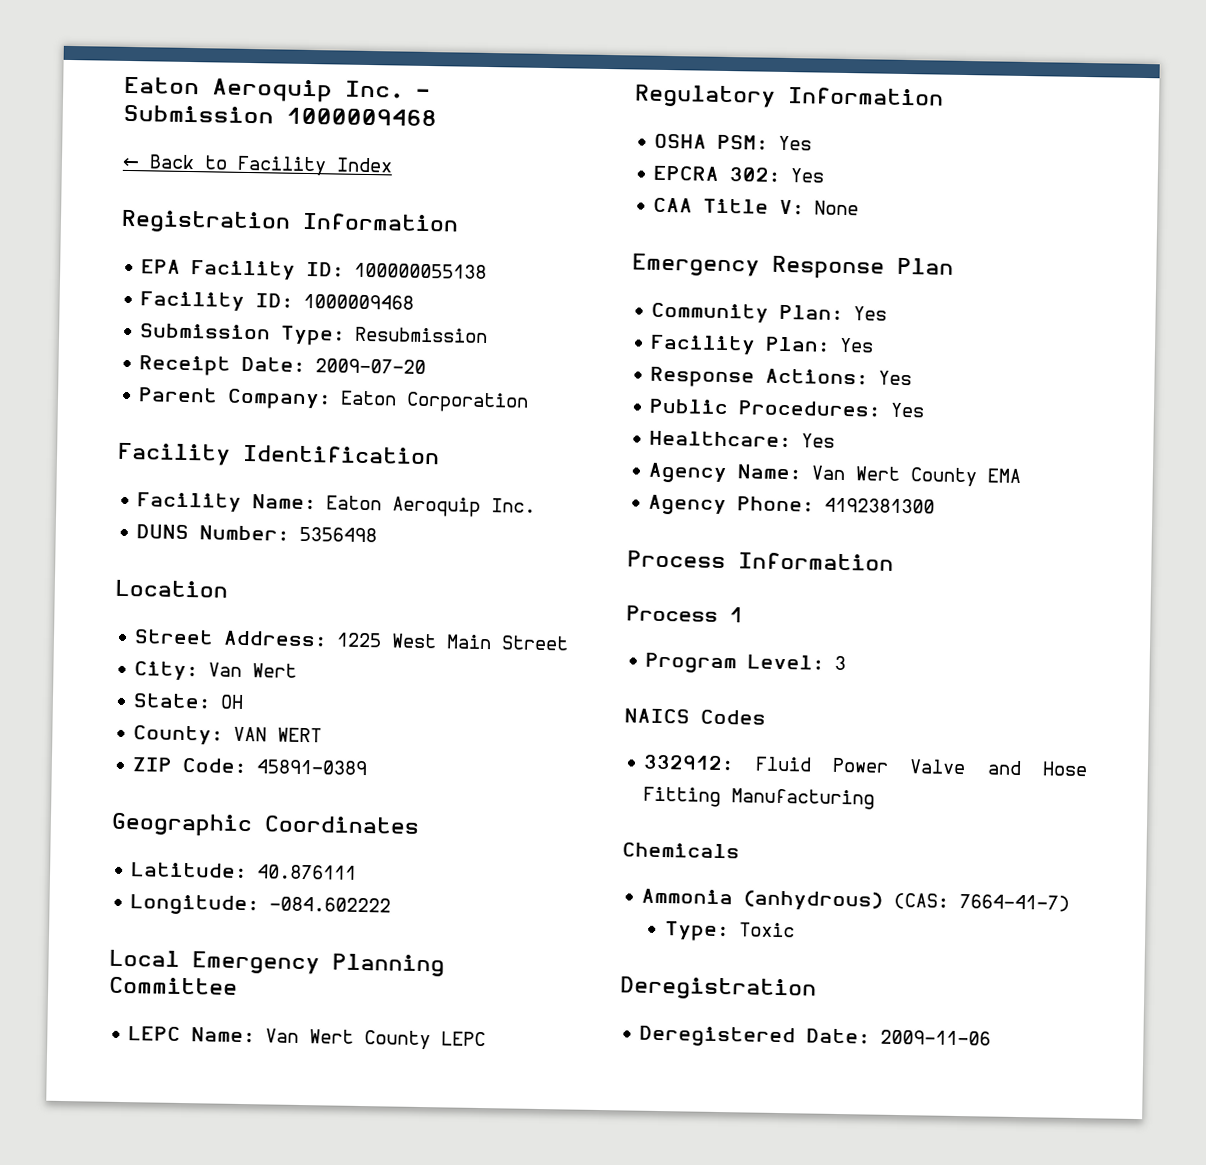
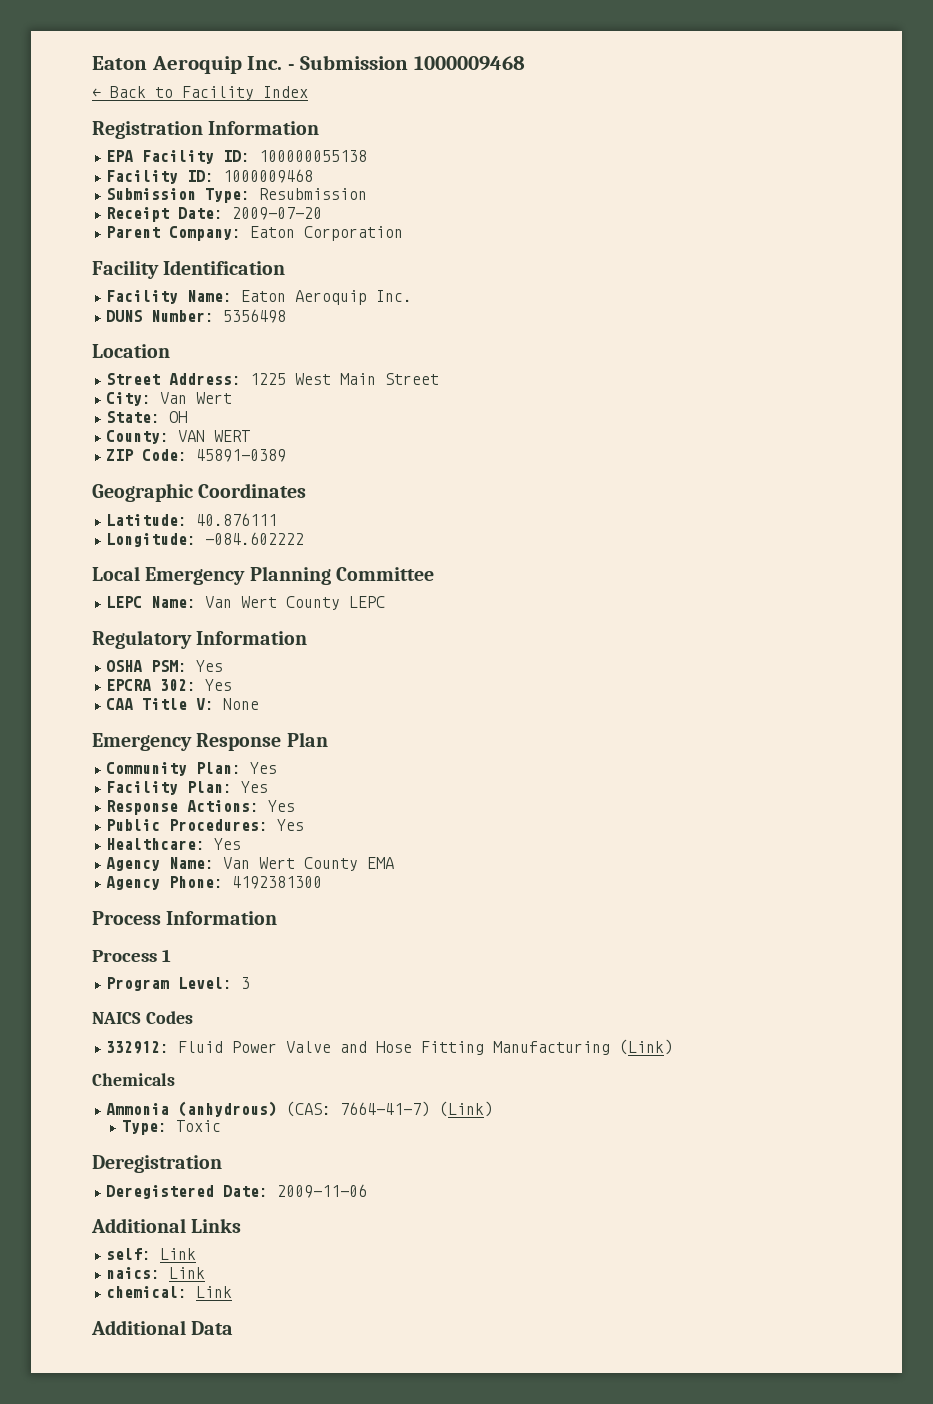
- 332912: Fluid Power Valve and Hose Fitting Manufacturing
+ 332912: Fluid Power Valve and Hose Fitting Manufacturing (Link)
- Ammonia (anhydrous) (CAS: 7664-41-7)
+ Ammonia (anhydrous) (CAS: 7664-41-7) (Link)
+ Additional Links
+ self: Link
+ naics: Link
+ chemical: Link
+ Additional Data

